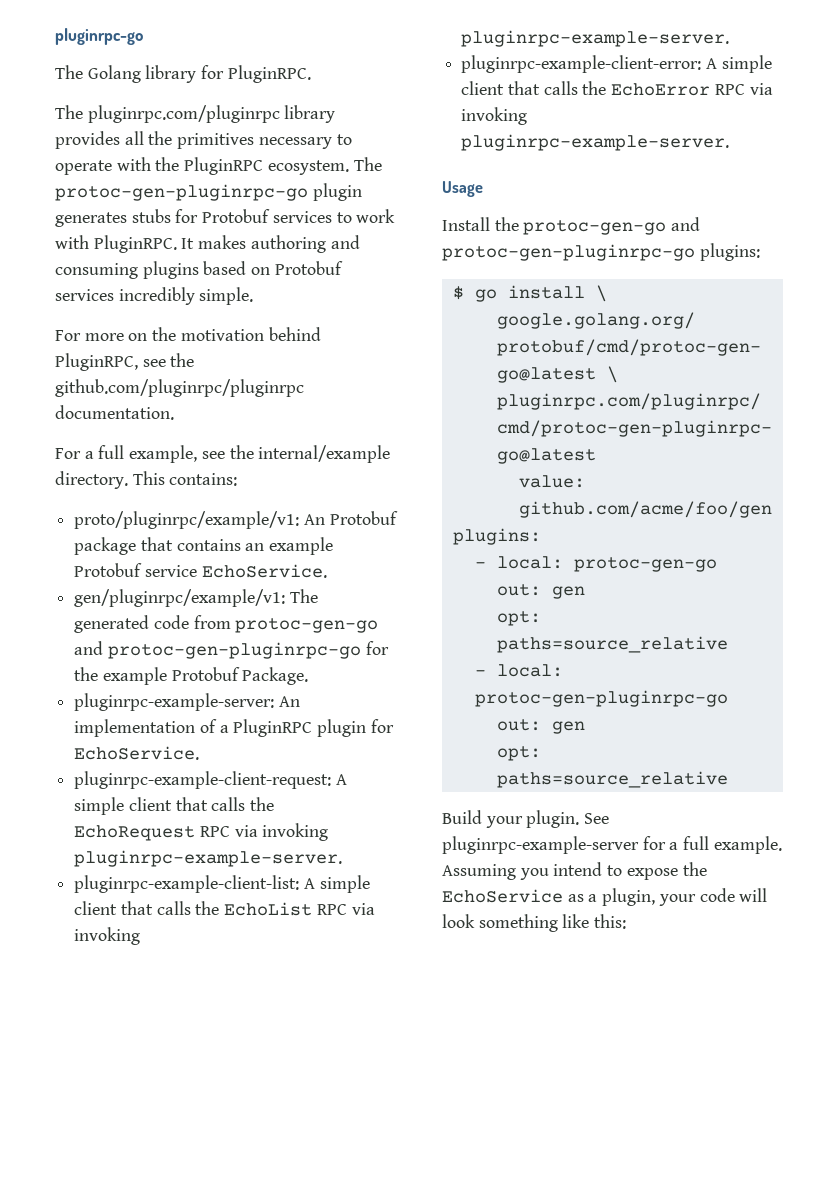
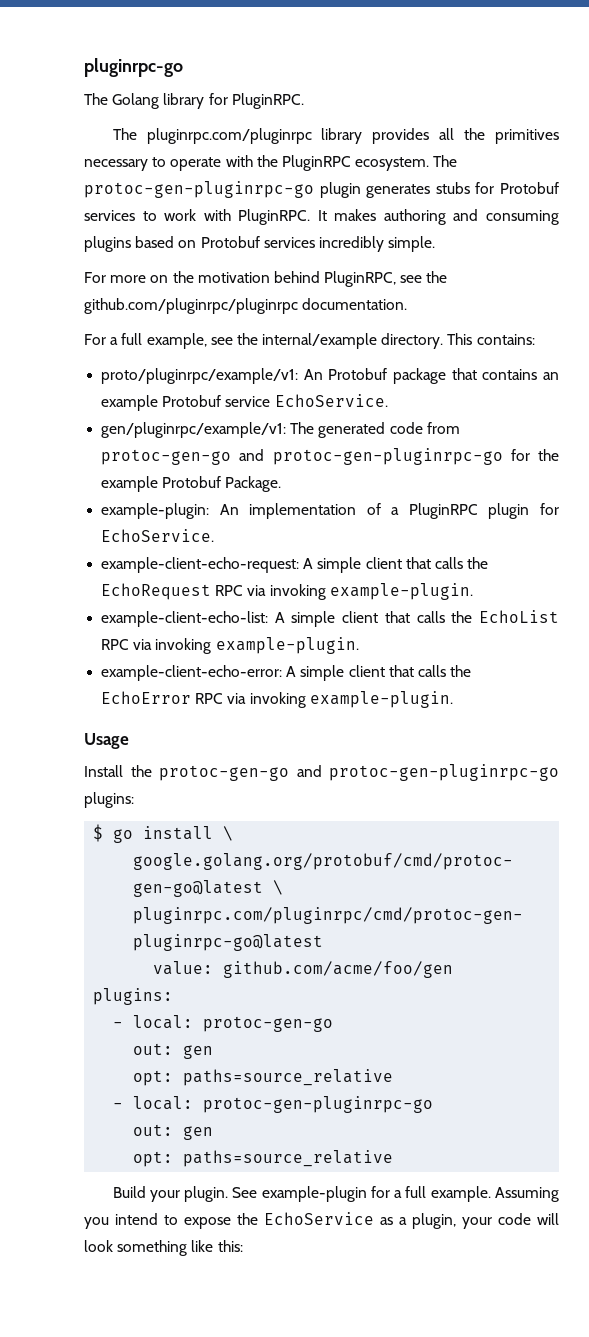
- pluginrpc-example-server: An implementation of a PluginRPC plugin for EchoService.
+ example-plugin: An implementation of a PluginRPC plugin for EchoService.
- pluginrpc-example-client-request: A simple client that calls the EchoRequest RPC via invoking pluginrpc-example-server.
- pluginrpc-example-client-list: A simple client that calls the EchoList RPC via invoking pluginrpc-example-server.
- pluginrpc-example-client-error: A simple client that calls the EchoError RPC via invoking pluginrpc-example-server.
+ example-client-echo-request: A simple client that calls the EchoRequest RPC via invoking example-plugin.
+ example-client-echo-list: A simple client that calls the EchoList RPC via invoking example-plugin.
+ example-client-echo-error: A simple client that calls the EchoError RPC via invoking example-plugin.
- See pluginrpc-example-server for a full example.
+ See example-plugin for a full example.

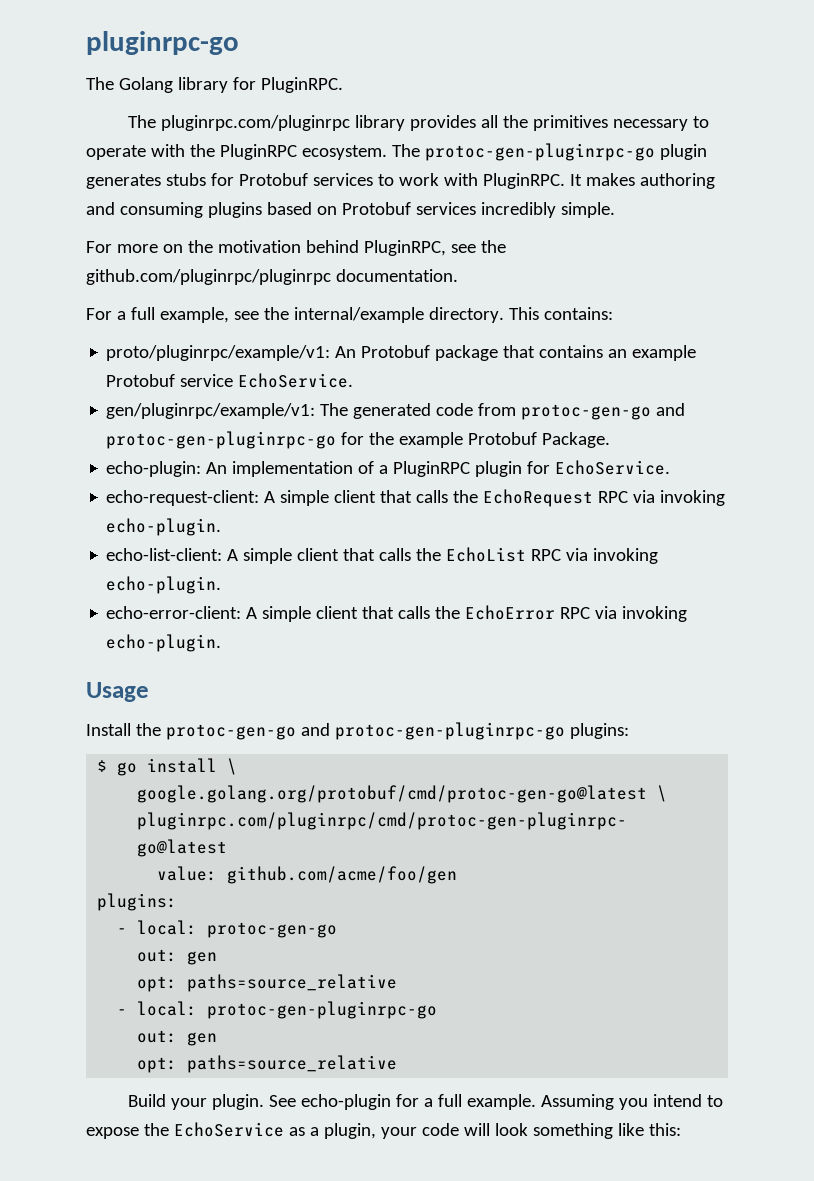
- example-plugin: An implementation of a PluginRPC plugin for EchoService.
+ echo-plugin: An implementation of a PluginRPC plugin for EchoService.
- example-client-echo-request: A simple client that calls the EchoRequest RPC via invoking example-plugin.
- example-client-echo-list: A simple client that calls the EchoList RPC via invoking example-plugin.
- example-client-echo-error: A simple client that calls the EchoError RPC via invoking example-plugin.
+ echo-request-client: A simple client that calls the EchoRequest RPC via invoking echo-plugin.
+ echo-list-client: A simple client that calls the EchoList RPC via invoking echo-plugin.
+ echo-error-client: A simple client that calls the EchoError RPC via invoking echo-plugin.
- See example-plugin for a full example.
+ See echo-plugin for a full example.

